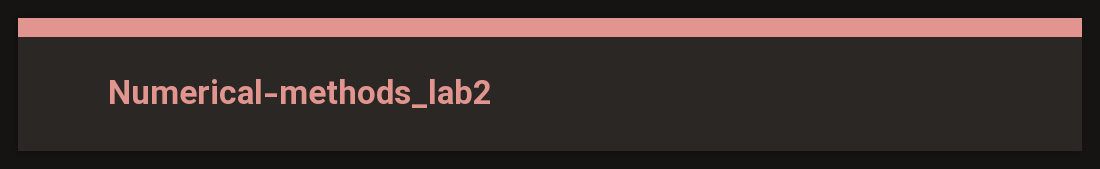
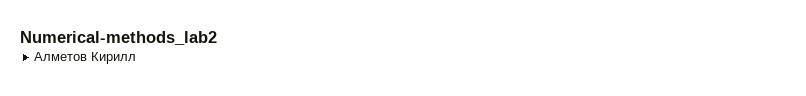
+ Алметов Кирилл

